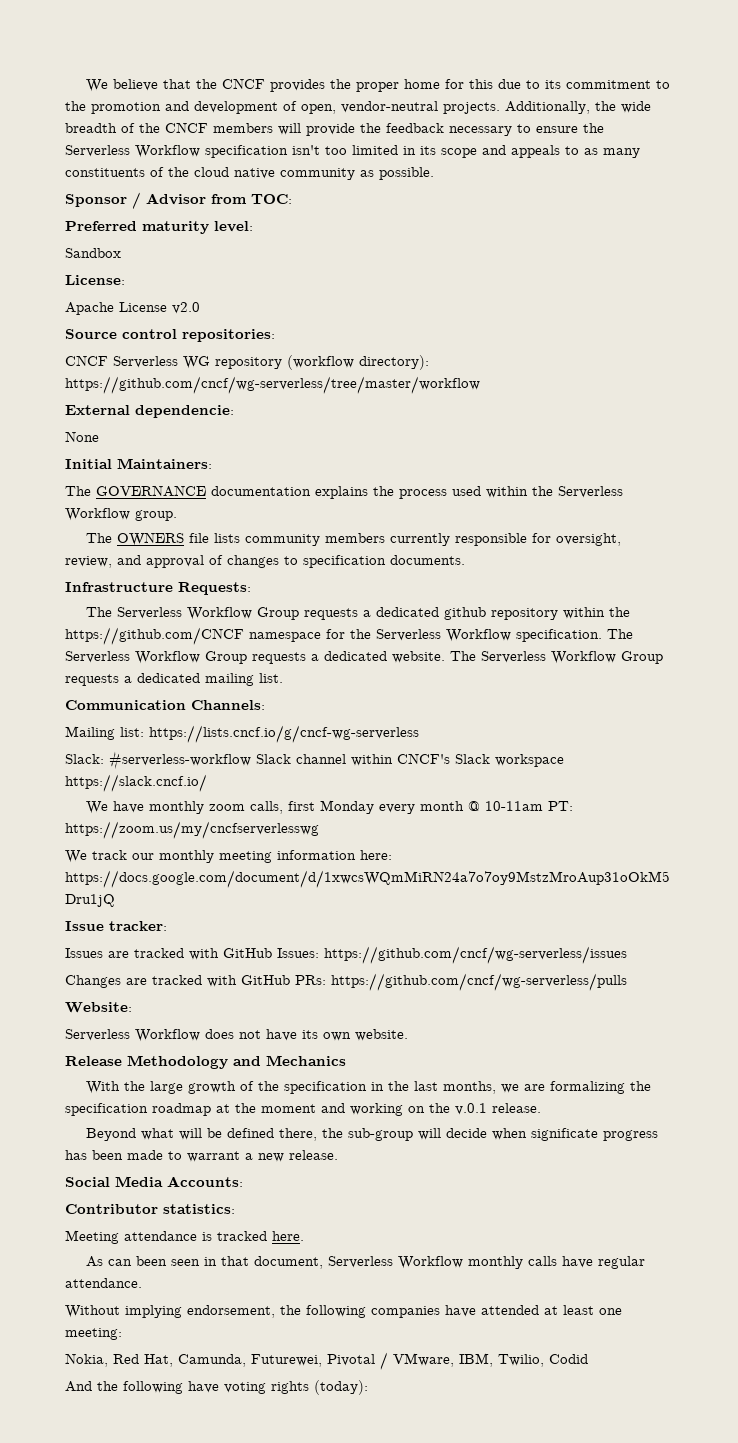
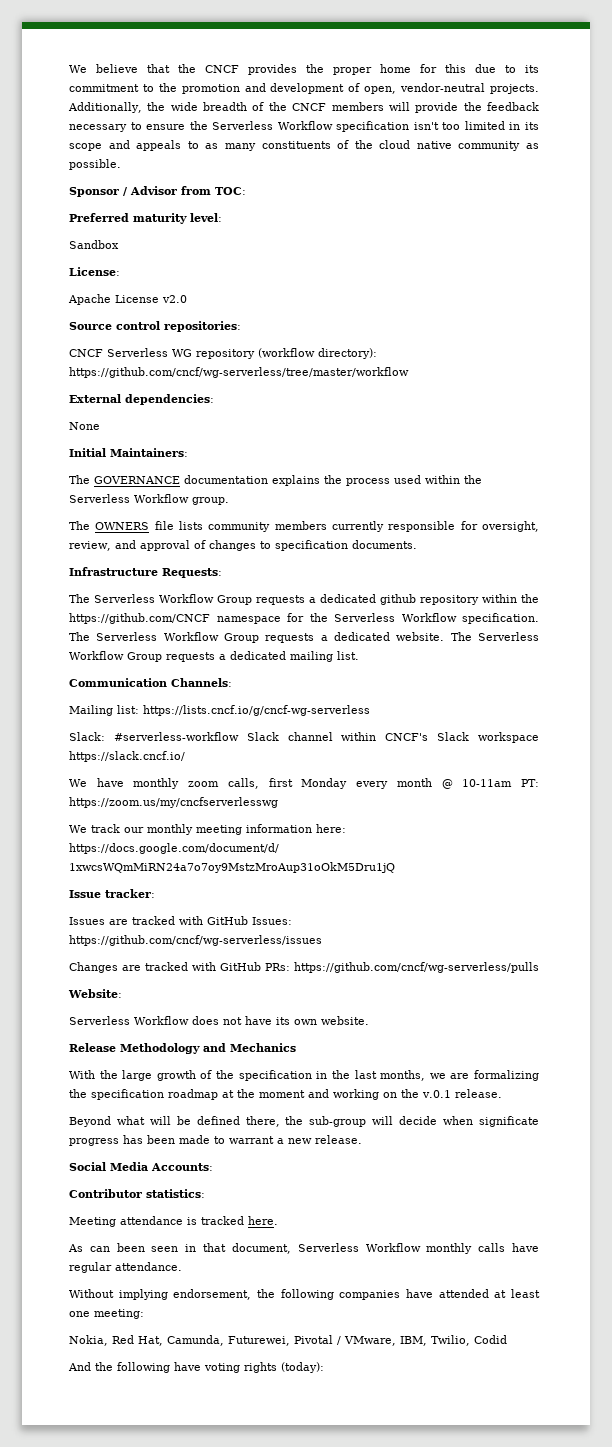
- External dependencie:
+ External dependencies:

